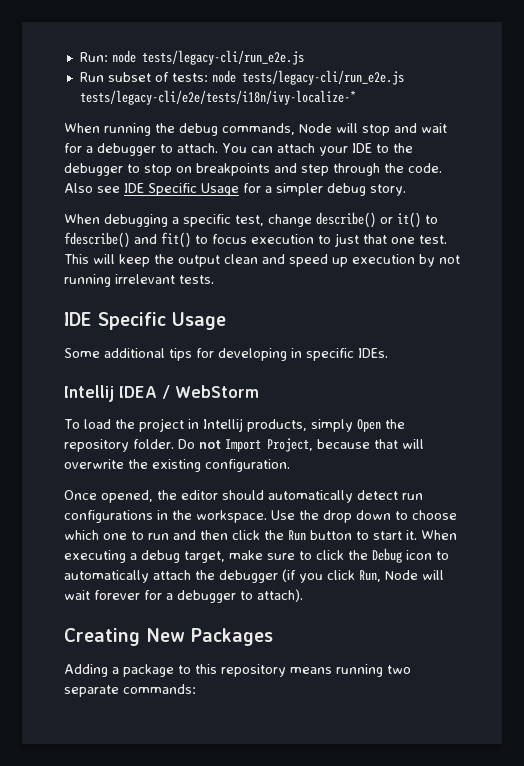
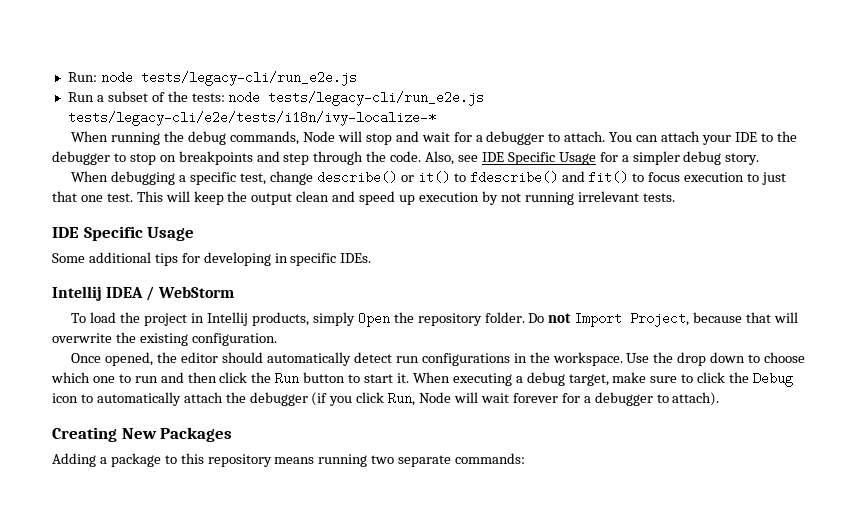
- Run subset of tests: node tests/legacy-cli/run_e2e.js tests/legacy-cli/e2e/tests/i18n/ivy-localize-*
+ Run a subset of the tests: node tests/legacy-cli/run_e2e.js tests/legacy-cli/e2e/tests/i18n/ivy-localize-*
- Also see IDE Specific Usage for a simpler debug story.
+ Also, see IDE Specific Usage for a simpler debug story.

